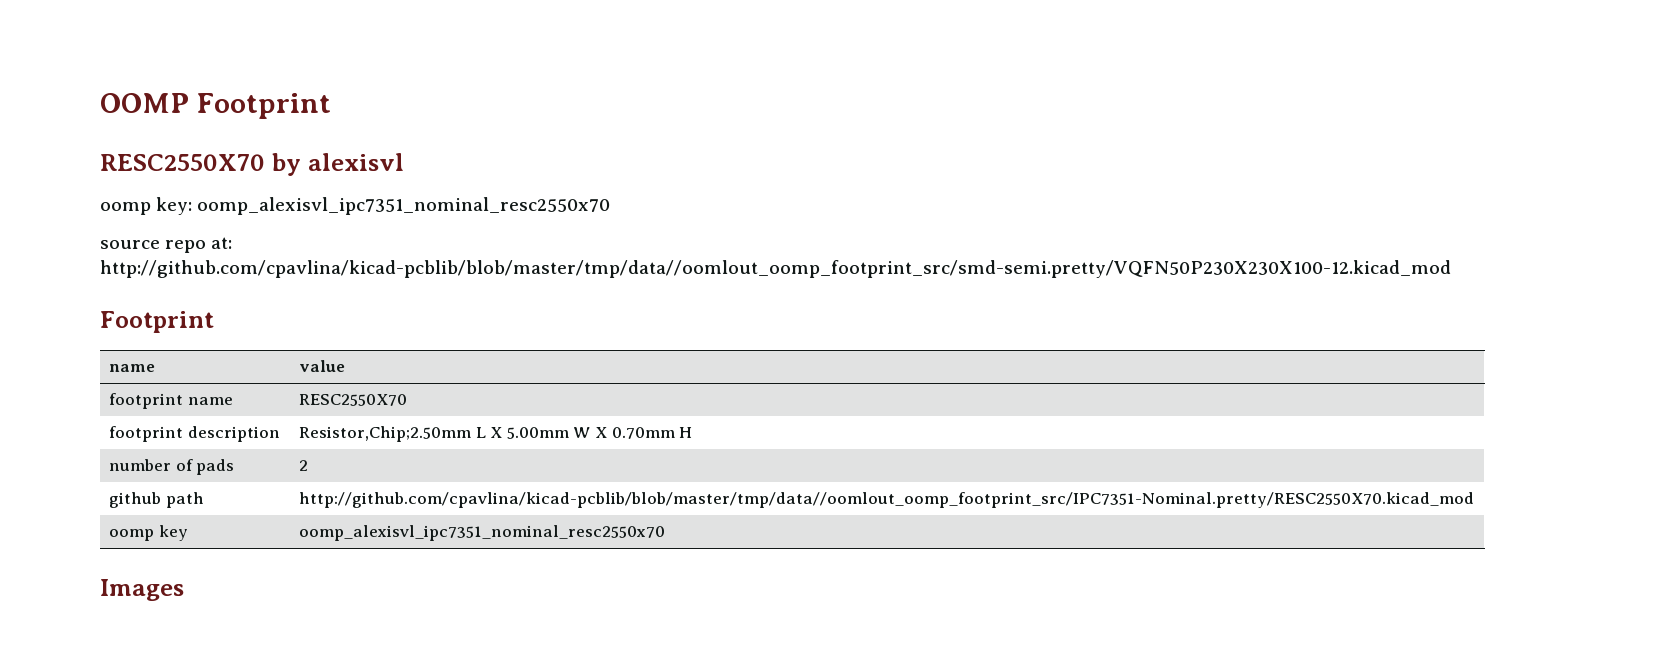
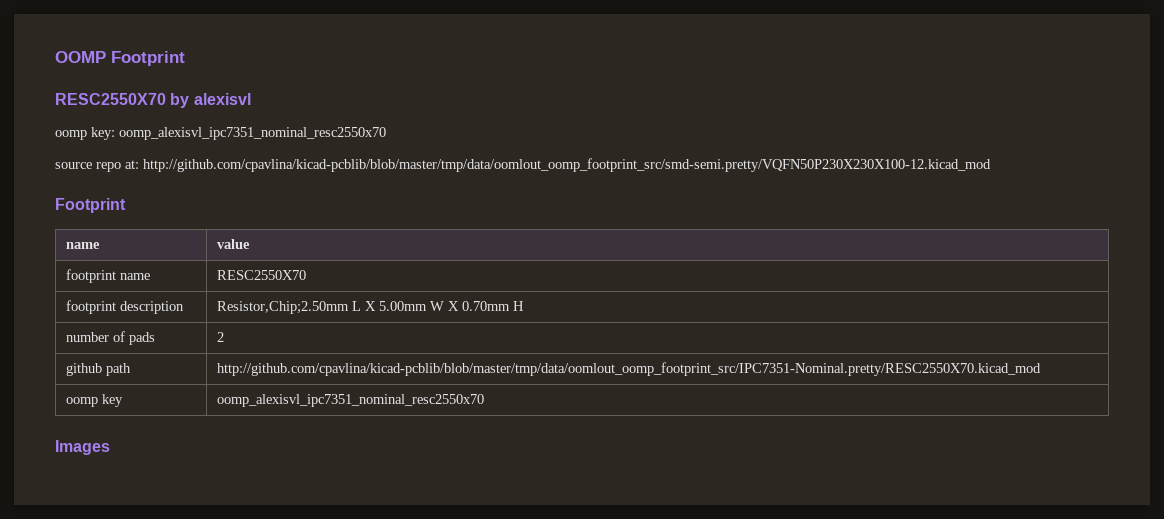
- source repo at: http://github.com/cpavlina/kicad-pcblib/blob/master/tmp/data//oomlout_oomp_footprint_src/smd-semi.pretty/VQFN50P230X230X100-12.kicad_mod
+ source repo at: http://github.com/cpavlina/kicad-pcblib/blob/master/tmp/data/oomlout_oomp_footprint_src/smd-semi.pretty/VQFN50P230X230X100-12.kicad_mod
- github path | http://github.com/cpavlina/kicad-pcblib/blob/master/tmp/data//oomlout_oomp_footprint_src/IPC7351-Nominal.pretty/RESC2550X70.kicad_mod
+ github path | http://github.com/cpavlina/kicad-pcblib/blob/master/tmp/data/oomlout_oomp_footprint_src/IPC7351-Nominal.pretty/RESC2550X70.kicad_mod

